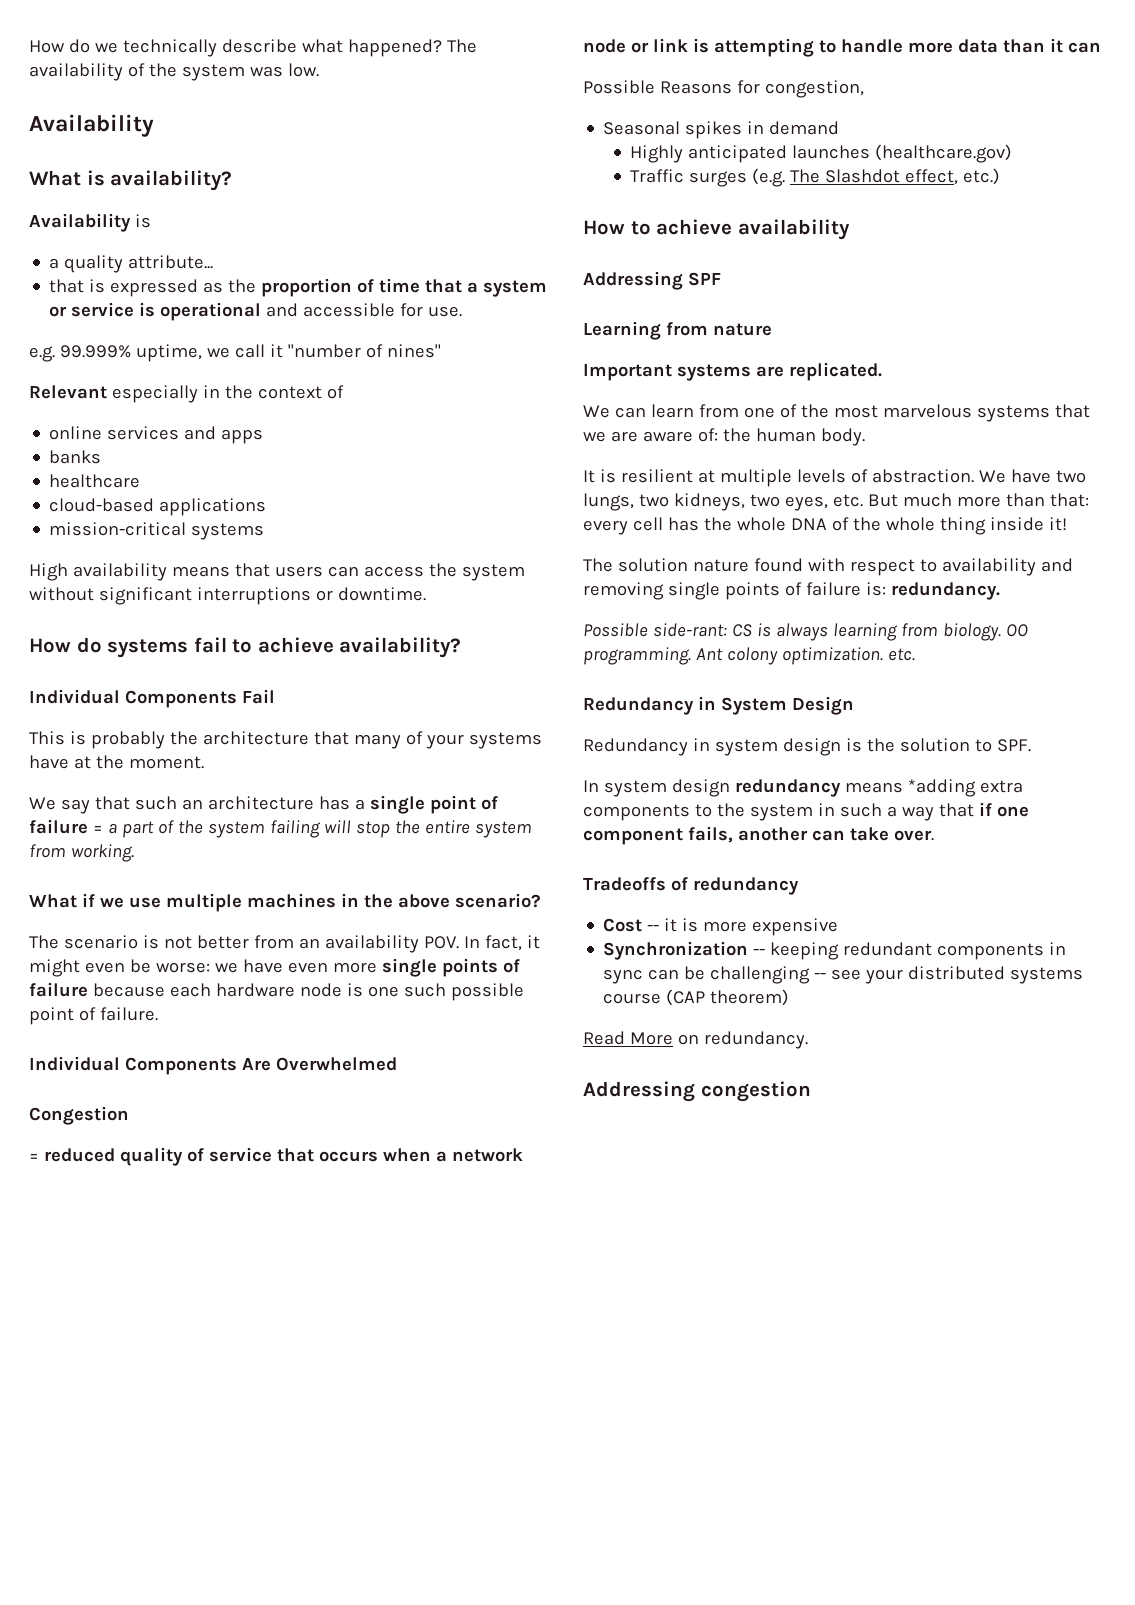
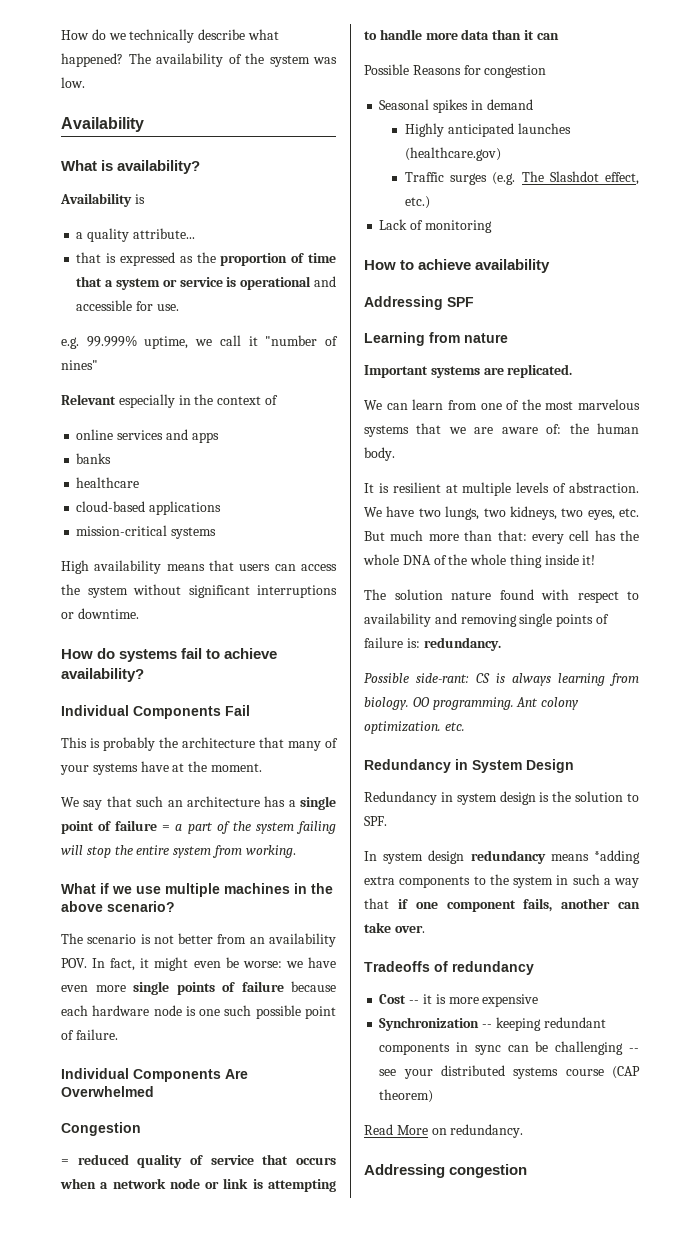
- Possible Reasons for congestion,
+ Possible Reasons for congestion
+ Lack of monitoring

